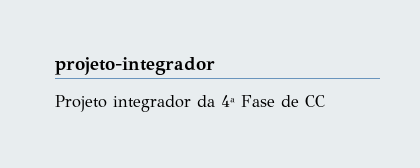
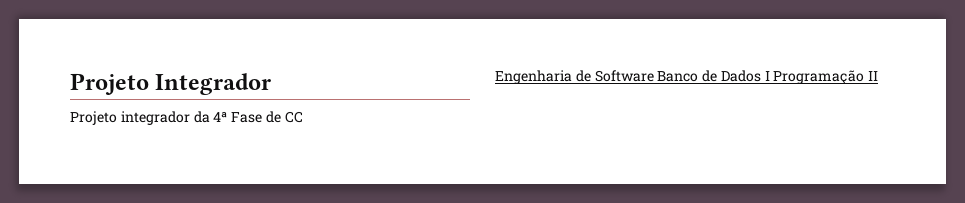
- projeto-integrador
+ Projeto Integrador
+ Engenharia de Software Banco de Dados I Programação II

